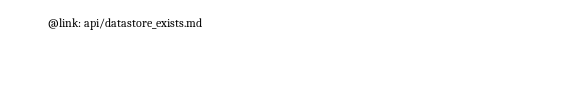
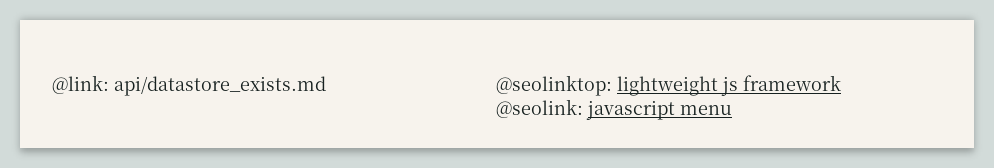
+ @seolinktop: lightweight js framework @seolink: javascript menu

